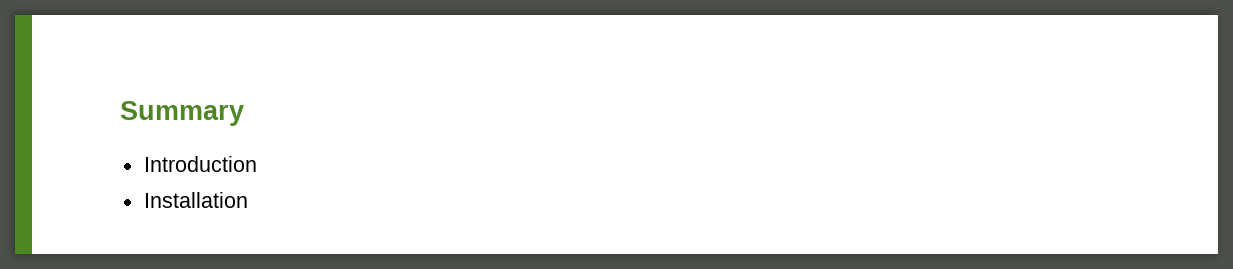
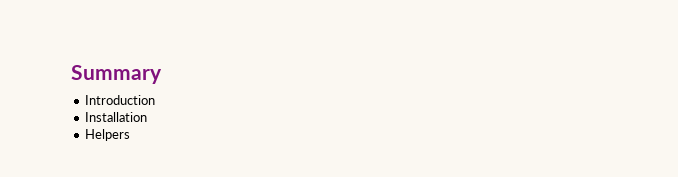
+ Helpers

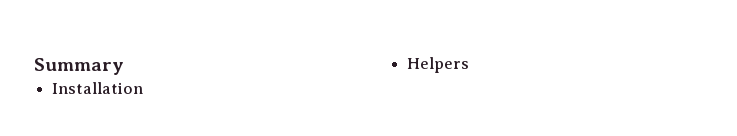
- Introduction

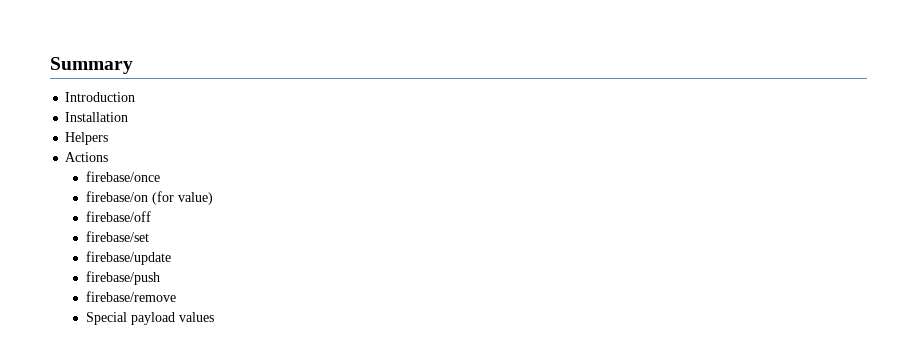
+ Introduction
+ Actions
+ firebase/once
+ firebase/on (for value)
+ firebase/off
+ firebase/set
+ firebase/update
+ firebase/push
+ firebase/remove
+ Special payload values

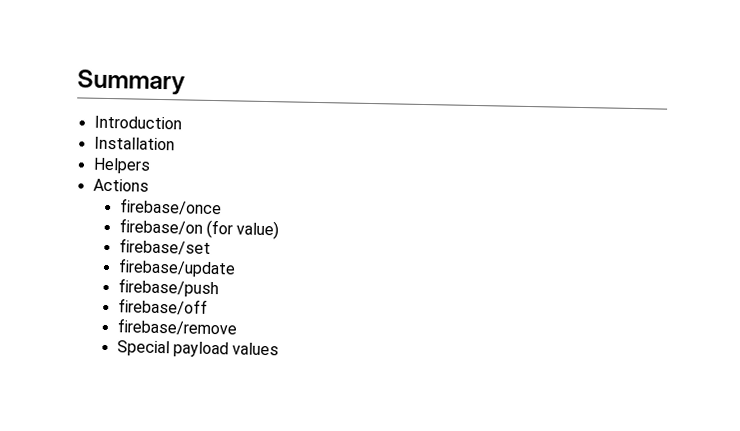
- firebase/off
+ firebase/off

